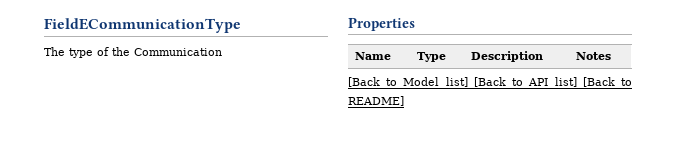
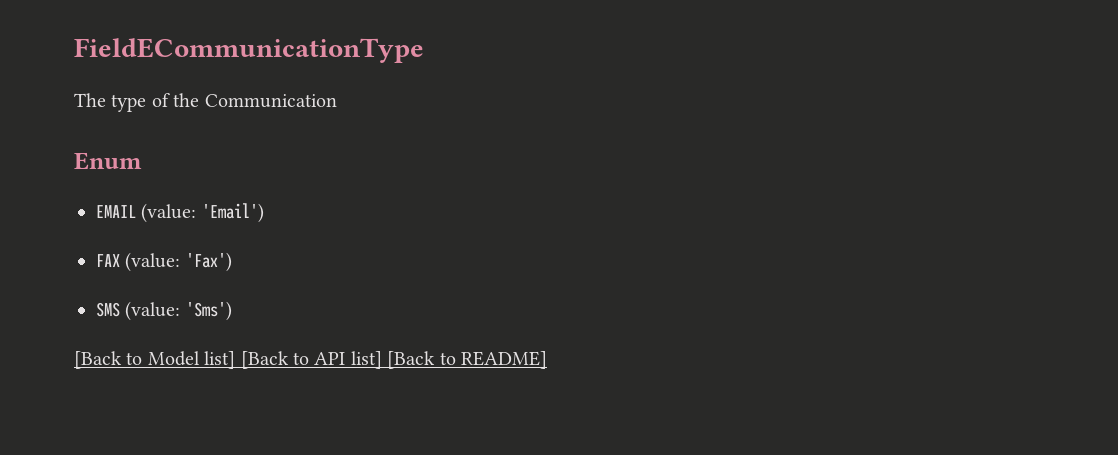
- Properties
- Name | Type | Description | Notes
+ Enum
+ EMAIL (value: 'Email')
+ FAX (value: 'Fax')
+ SMS (value: 'Sms')

